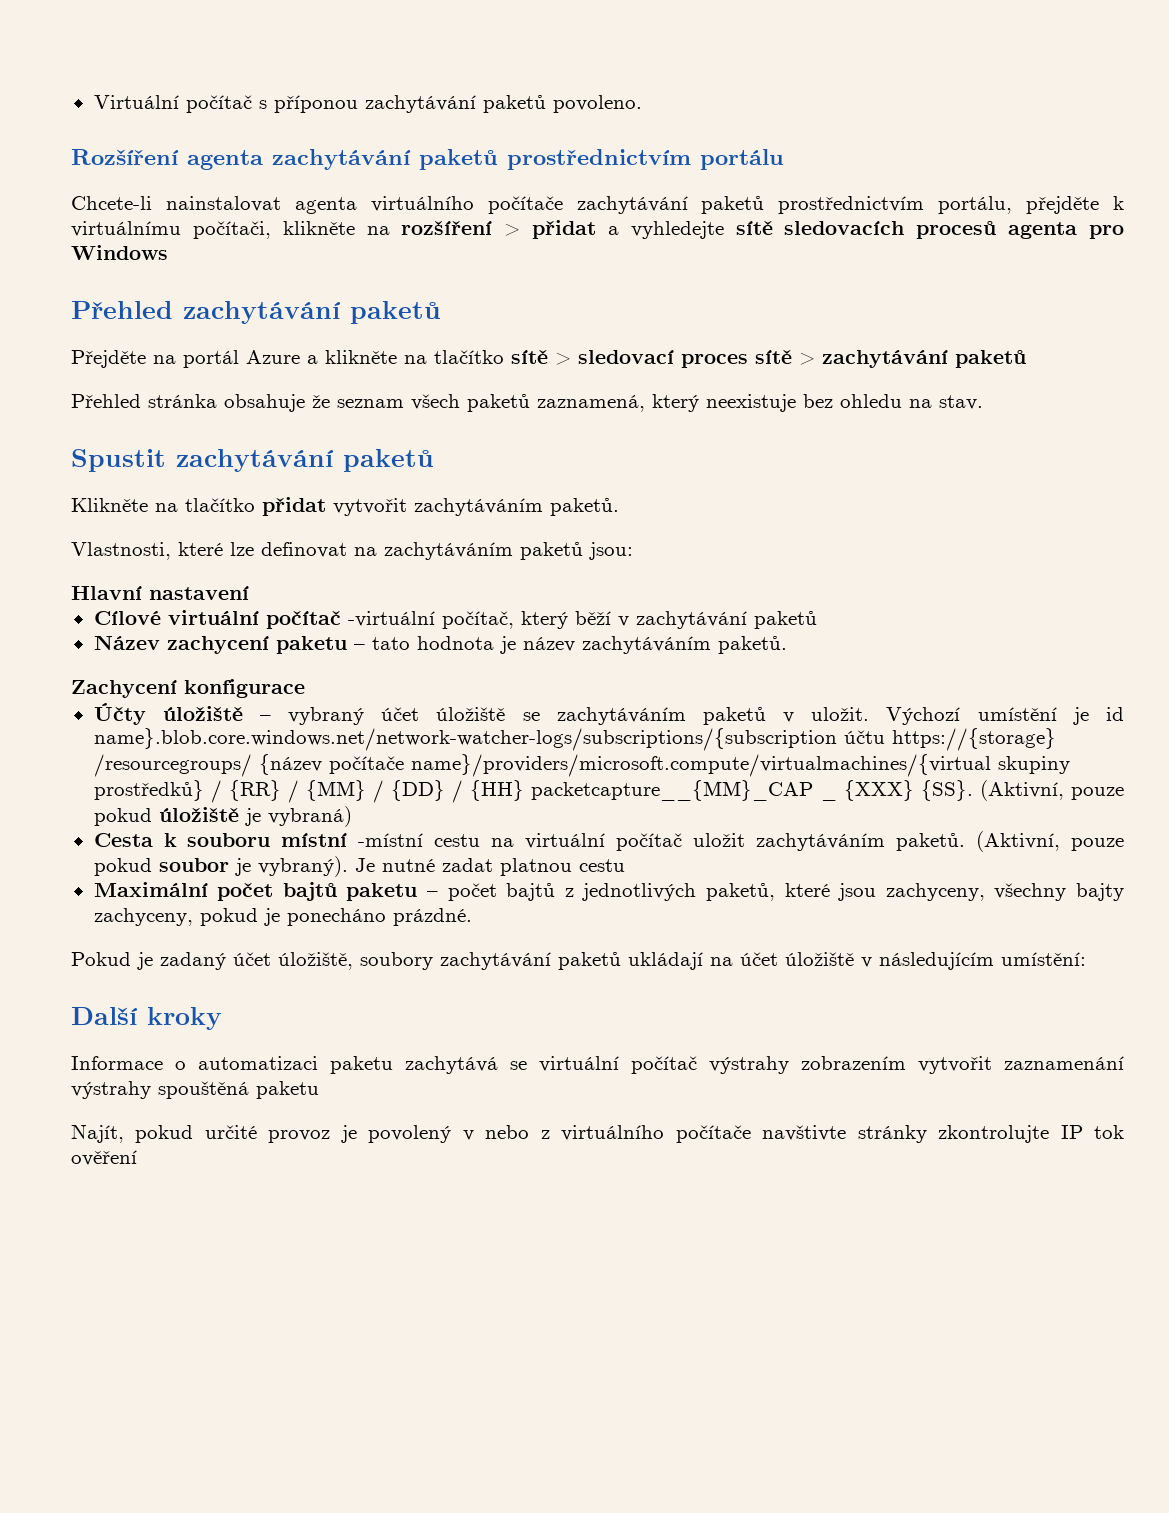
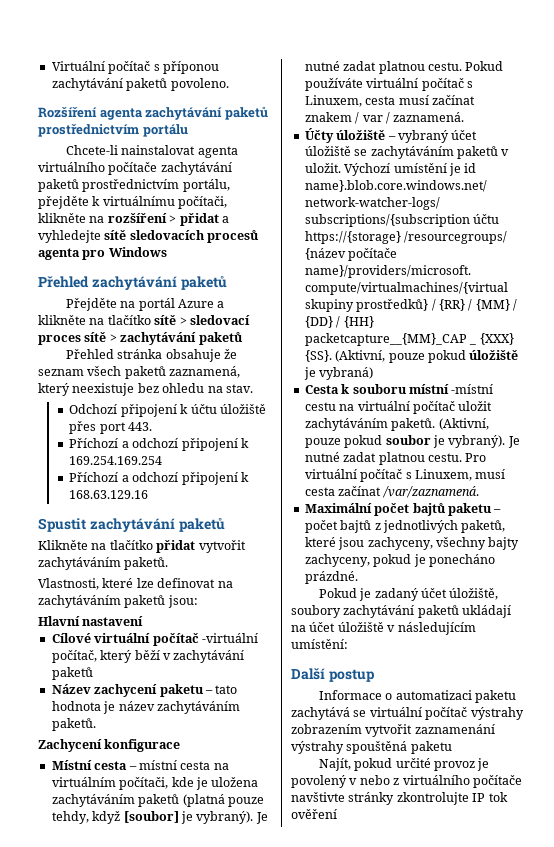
+ Odchozí připojení k účtu úložiště přes port 443.
+ Příchozí a odchozí připojení k 169.254.169.254
+ Příchozí a odchozí připojení k 168.63.129.16
+ Místní cesta – místní cesta na virtuálním počítači, kde je uložena zachytáváním paketů (platná pouze tehdy, když [soubor] je vybraný). Je nutné zadat platnou cestu. Pokud používáte virtuální počítač s Linuxem, cesta musí začínat znakem / var / zaznamená.
- Je nutné zadat platnou cestu
+ Je nutné zadat platnou cestu. Pro virtuální počítač s Linuxem, musí cesta začínat /var/zaznamená.
- Další kroky
+ Další postup

